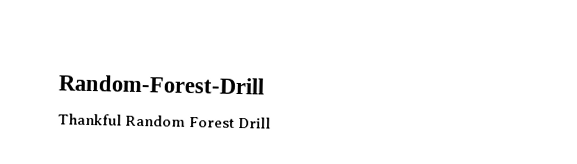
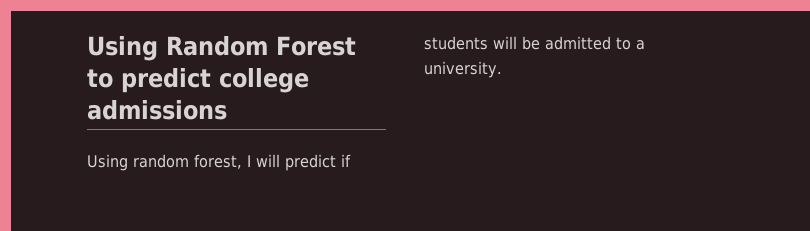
- Random-Forest-Drill
- Thankful Random Forest Drill
+ Using Random Forest to predict college admissions
+ Using random forest, I will predict if students will be admitted to a university.

